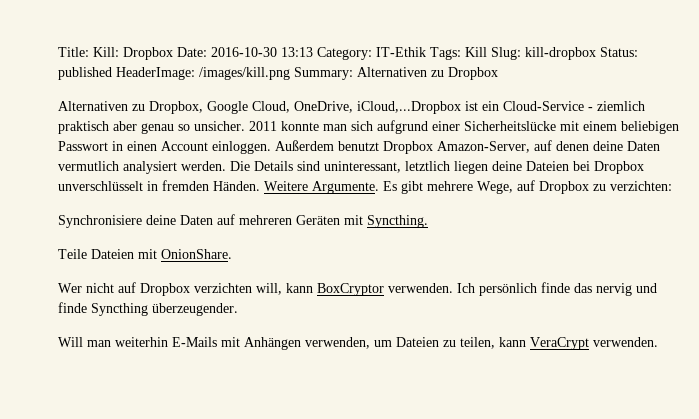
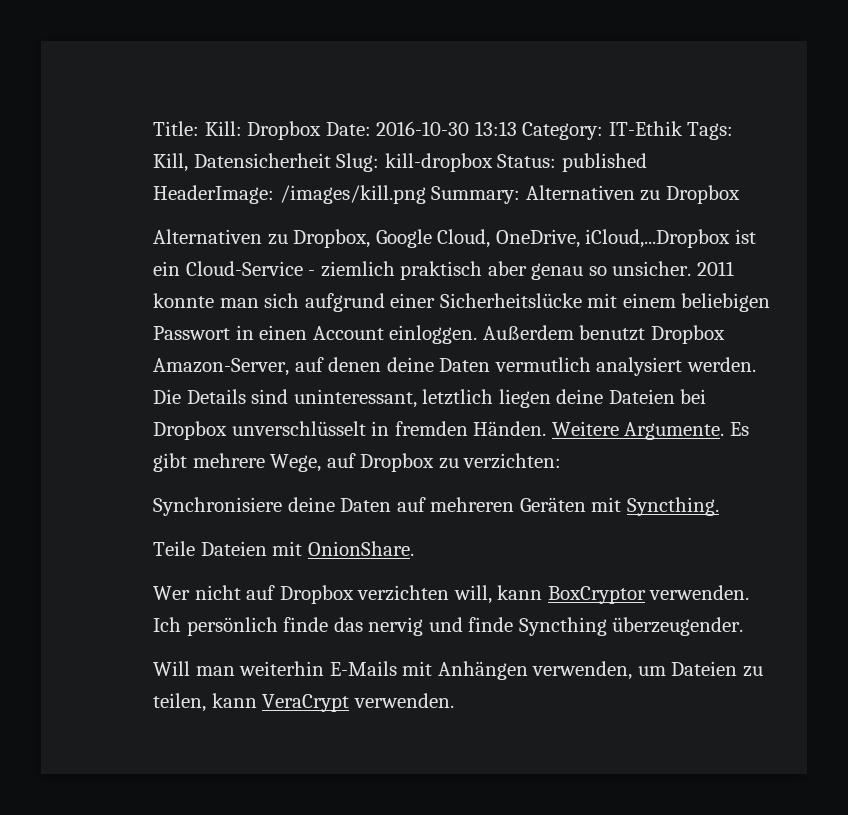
- Title: Kill: Dropbox Date: 2016-10-30 13:13 Category: IT-Ethik Tags: Kill Slug: kill-dropbox Status: published HeaderImage: /images/kill.png Summary: Alternativen zu Dropbox
+ Title: Kill: Dropbox Date: 2016-10-30 13:13 Category: IT-Ethik Tags: Kill, Datensicherheit Slug: kill-dropbox Status: published HeaderImage: /images/kill.png Summary: Alternativen zu Dropbox

